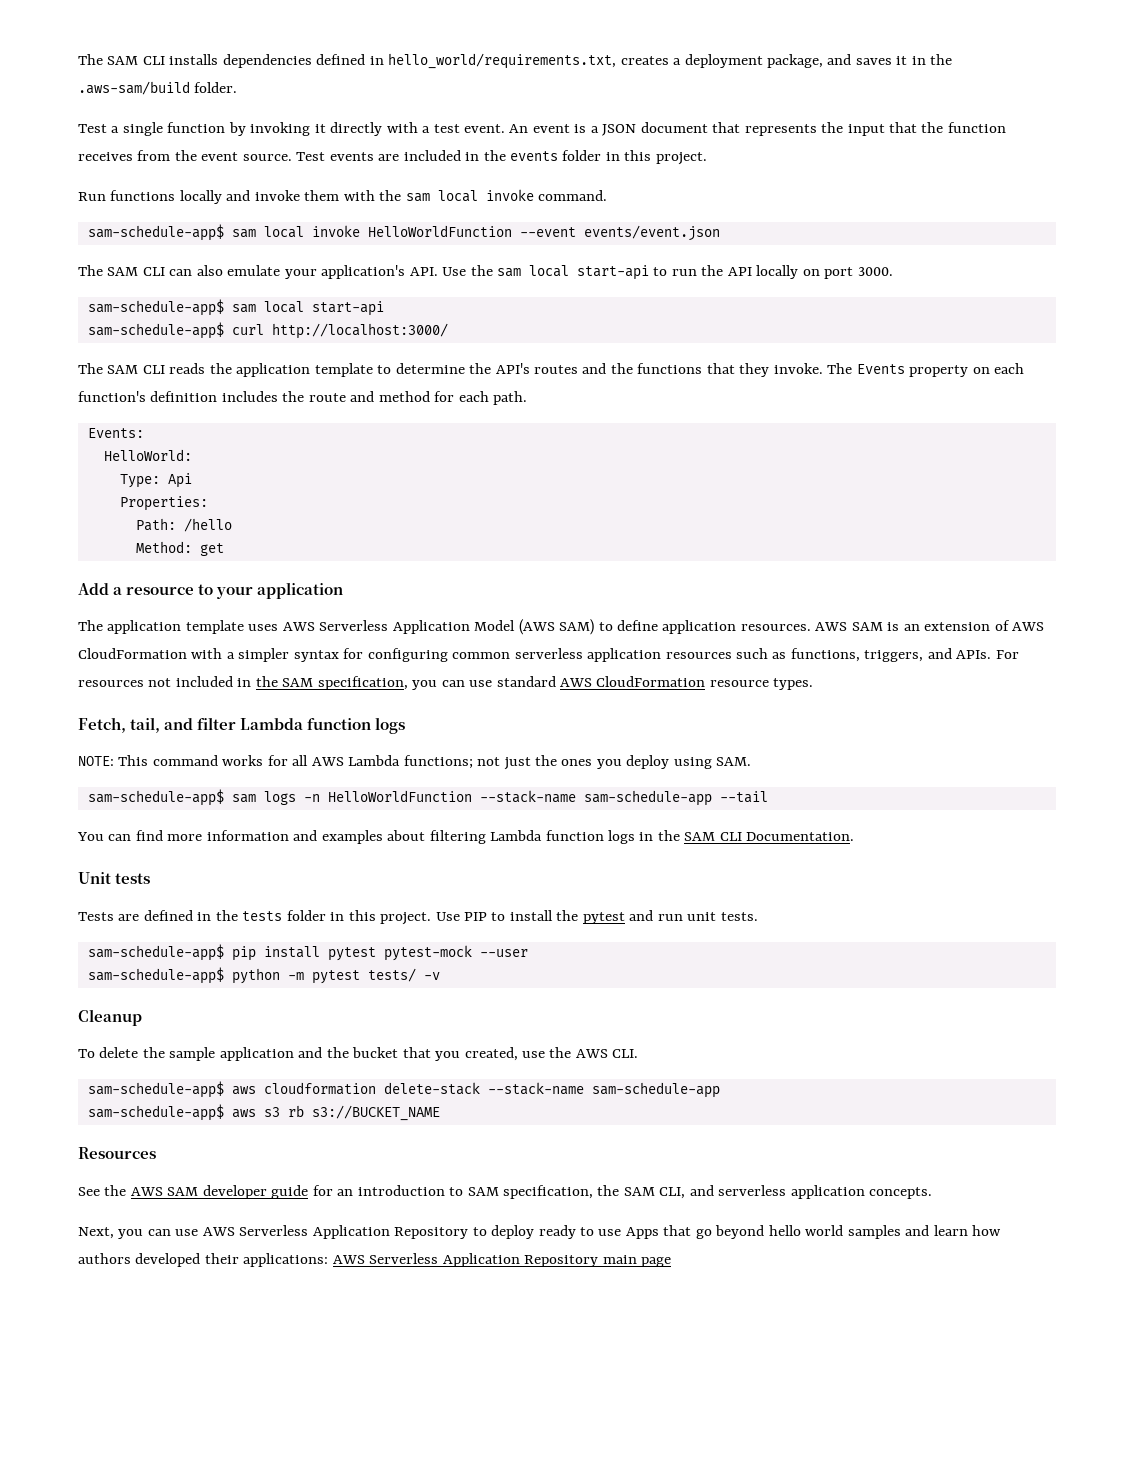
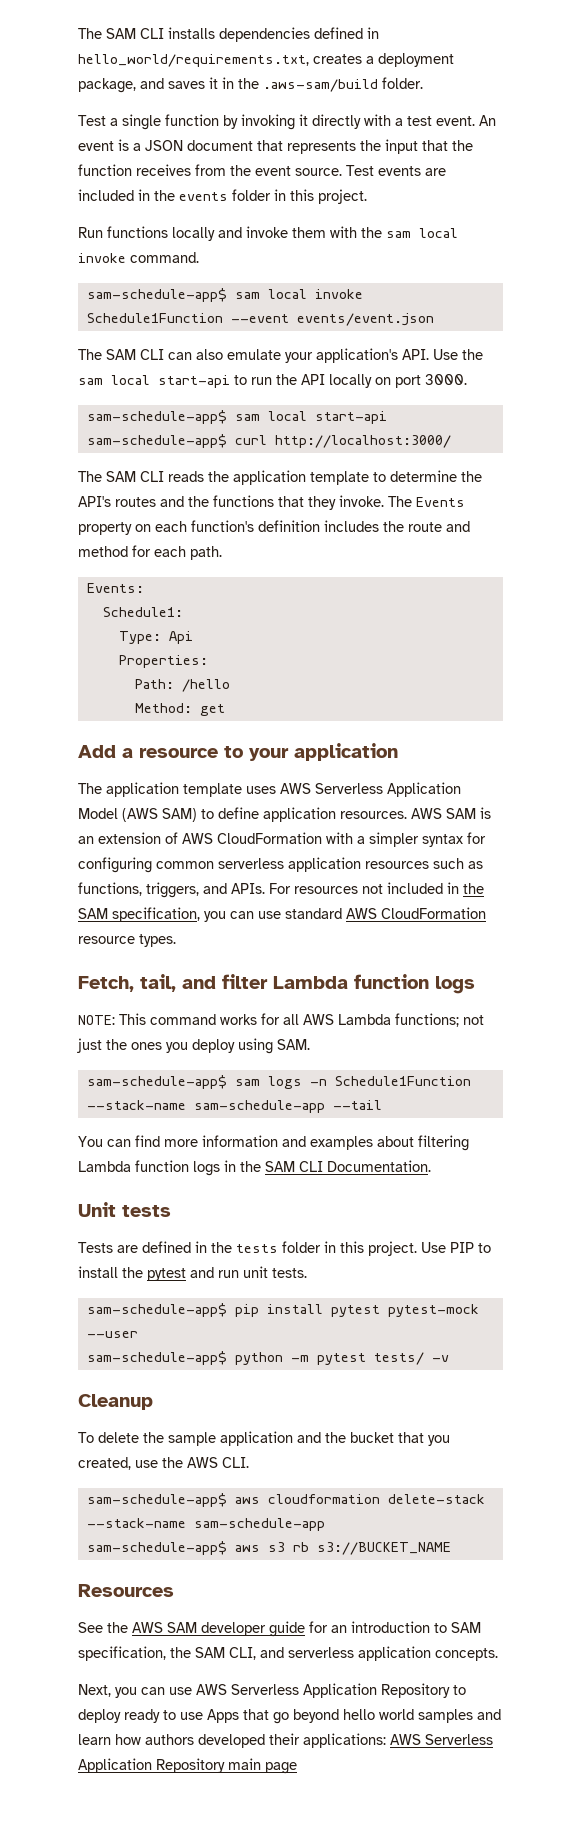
- sam-schedule-app$ sam local invoke HelloWorldFunction --event events/event.json
+ sam-schedule-app$ sam local invoke Schedule1Function --event events/event.json
- HelloWorld:
+ Schedule1:
- sam-schedule-app$ sam logs -n HelloWorldFunction --stack-name sam-schedule-app --tail
+ sam-schedule-app$ sam logs -n Schedule1Function --stack-name sam-schedule-app --tail

